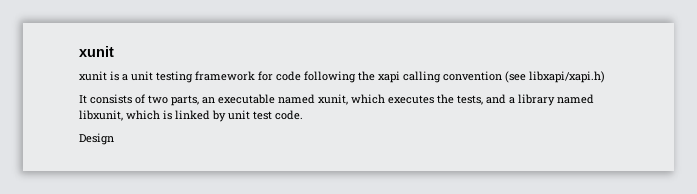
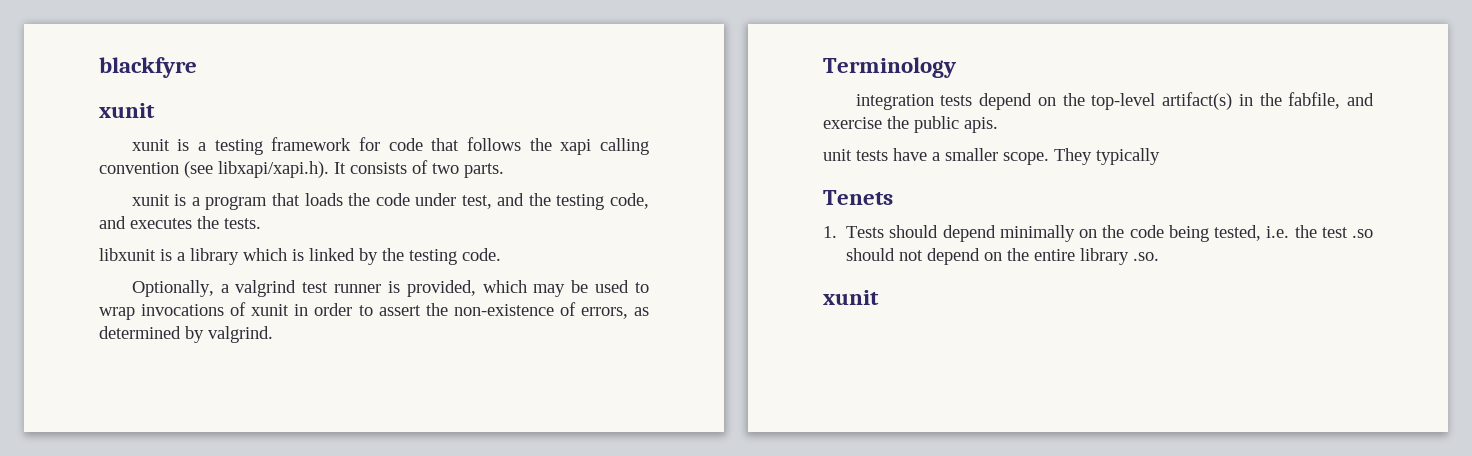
+ blackfyre
- xunit is a unit testing framework for code following the xapi calling convention (see libxapi/xapi.h)
- It consists of two parts, an executable named xunit, which executes the tests, and a library named libxunit, which is linked by unit test code.
+ xunit is a testing framework for code that follows the xapi calling convention (see libxapi/xapi.h). It consists of two parts.
+ xunit is a program that loads the code under test, and the testing code, and executes the tests.
+ libxunit is a library which is linked by the testing code.
- Design
+ Optionally, a valgrind test runner is provided, which may be used to wrap invocations of xunit in order to assert the non-existence of errors, as determined by valgrind.
+ Terminology
+ integration tests depend on the top-level artifact(s) in the fabfile, and exercise the public apis.
+ unit tests have a smaller scope. They typically
+ Tenets
+ 1. Tests should depend minimally on the code being tested, i.e. the test .so should not depend on the entire library .so.
+ xunit

